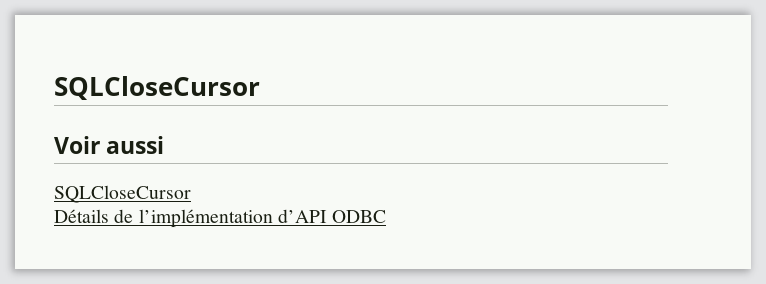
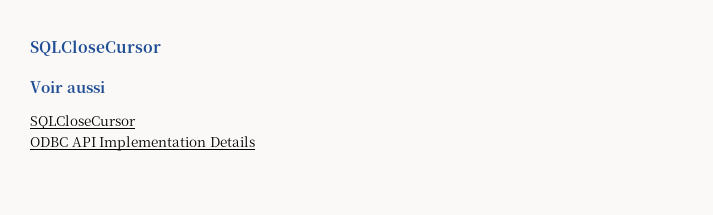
- Détails de l’implémentation d’API ODBC
+ ODBC API Implementation Details

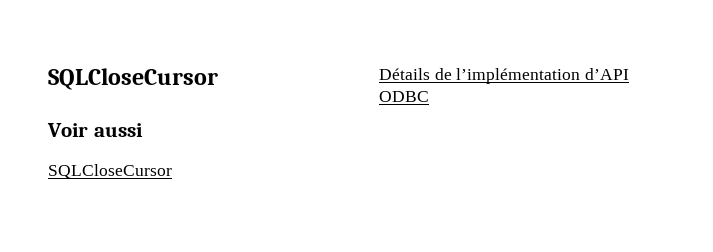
- ODBC API Implementation Details
+ Détails de l’implémentation d’API ODBC

